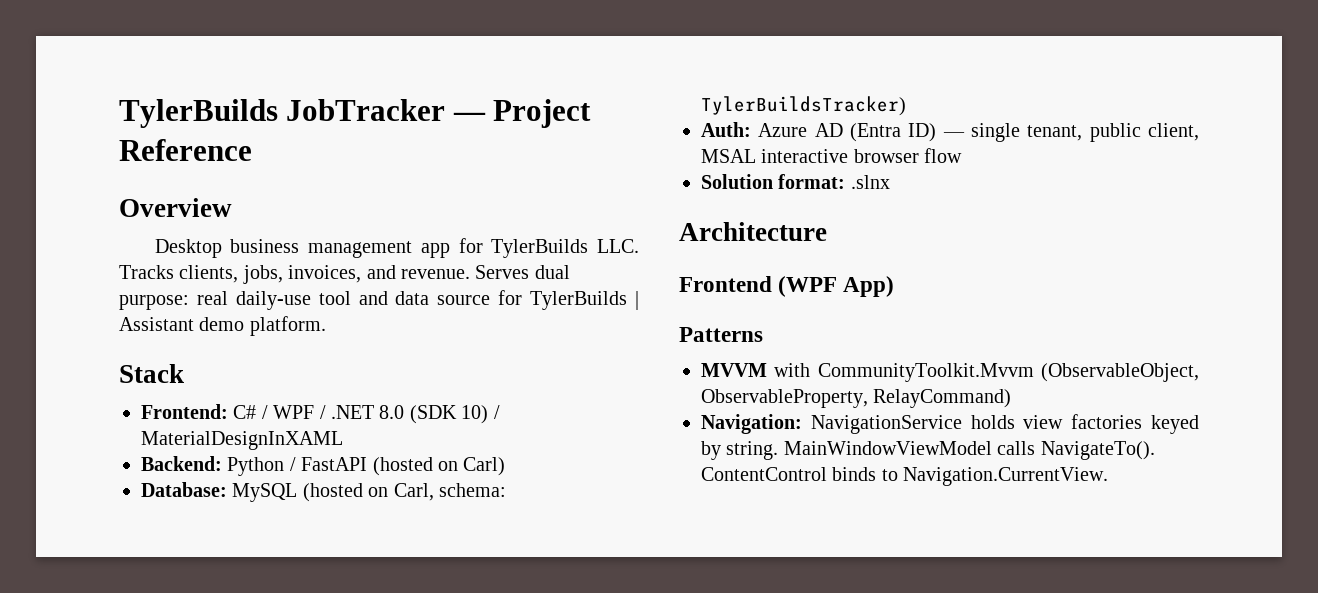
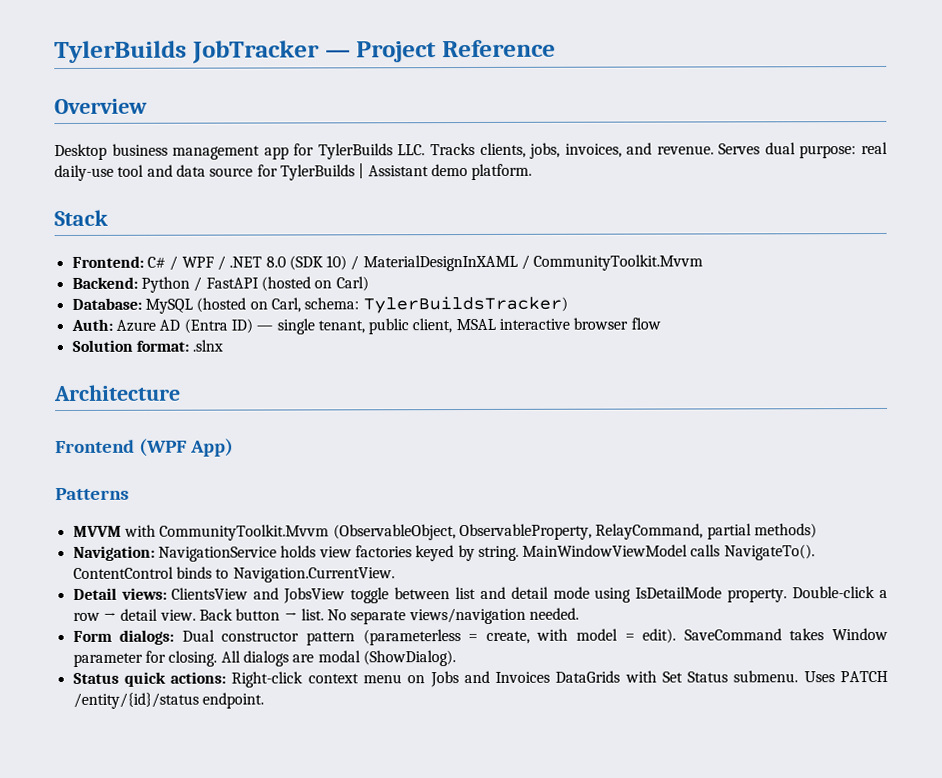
- Frontend: C# / WPF / .NET 8.0 (SDK 10) / MaterialDesignInXAML
+ Frontend: C# / WPF / .NET 8.0 (SDK 10) / MaterialDesignInXAML / CommunityToolkit.Mvvm
- MVVM with CommunityToolkit.Mvvm (ObservableObject, ObservableProperty, RelayCommand)
+ MVVM with CommunityToolkit.Mvvm (ObservableObject, ObservableProperty, RelayCommand, partial methods)
+ Detail views: ClientsView and JobsView toggle between list and detail mode using IsDetailMode property. Double-click a row → detail view. Back button → list. No separate views/navigation needed.
+ Form dialogs: Dual constructor pattern (parameterless = create, with model = edit). SaveCommand takes Window parameter for closing. All dialogs are modal (ShowDialog).
+ Status quick actions: Right-click context menu on Jobs and Invoices DataGrids with Set Status submenu. Uses PATCH /entity/{id}/status endpoint.

